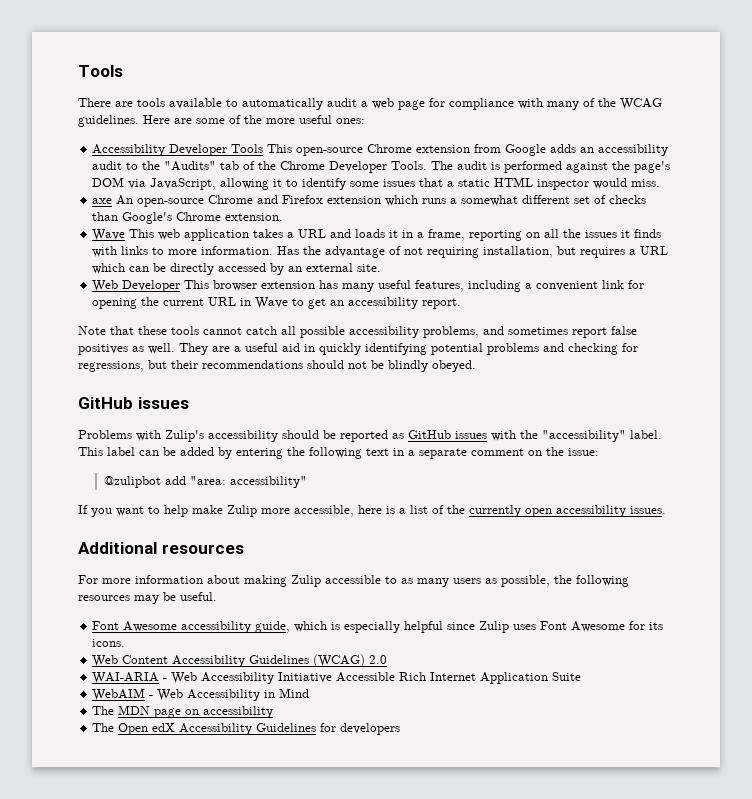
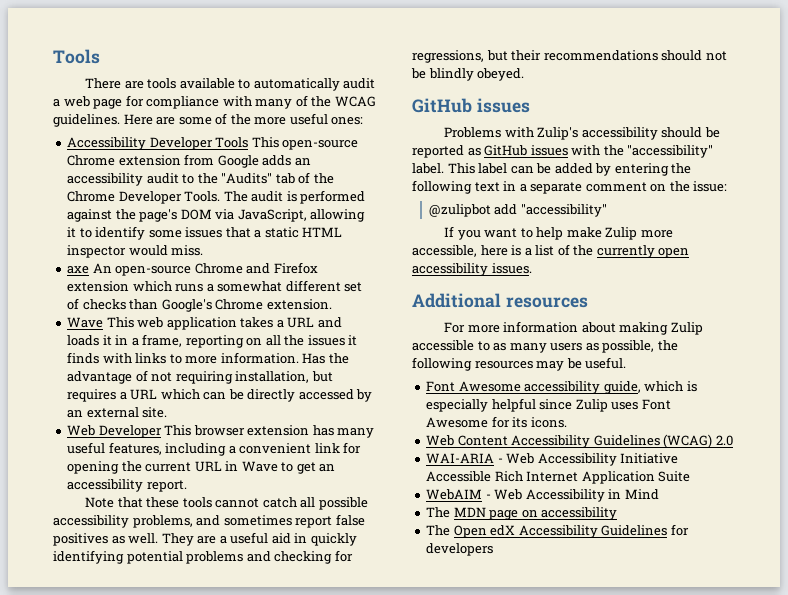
- @zulipbot add "area: accessibility"
+ @zulipbot add "accessibility"

